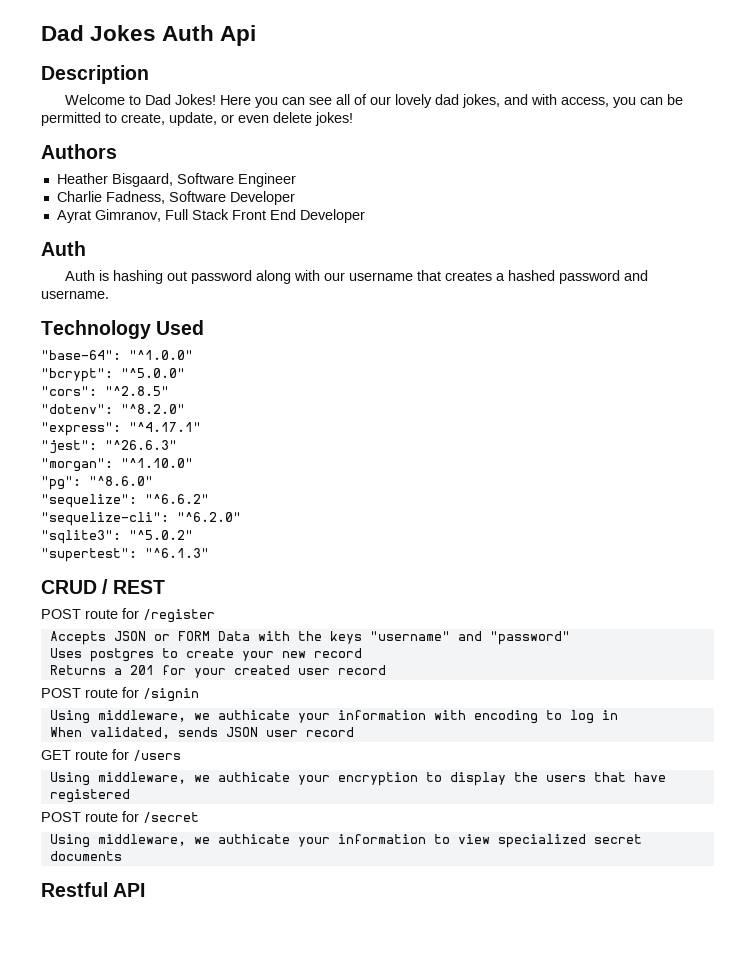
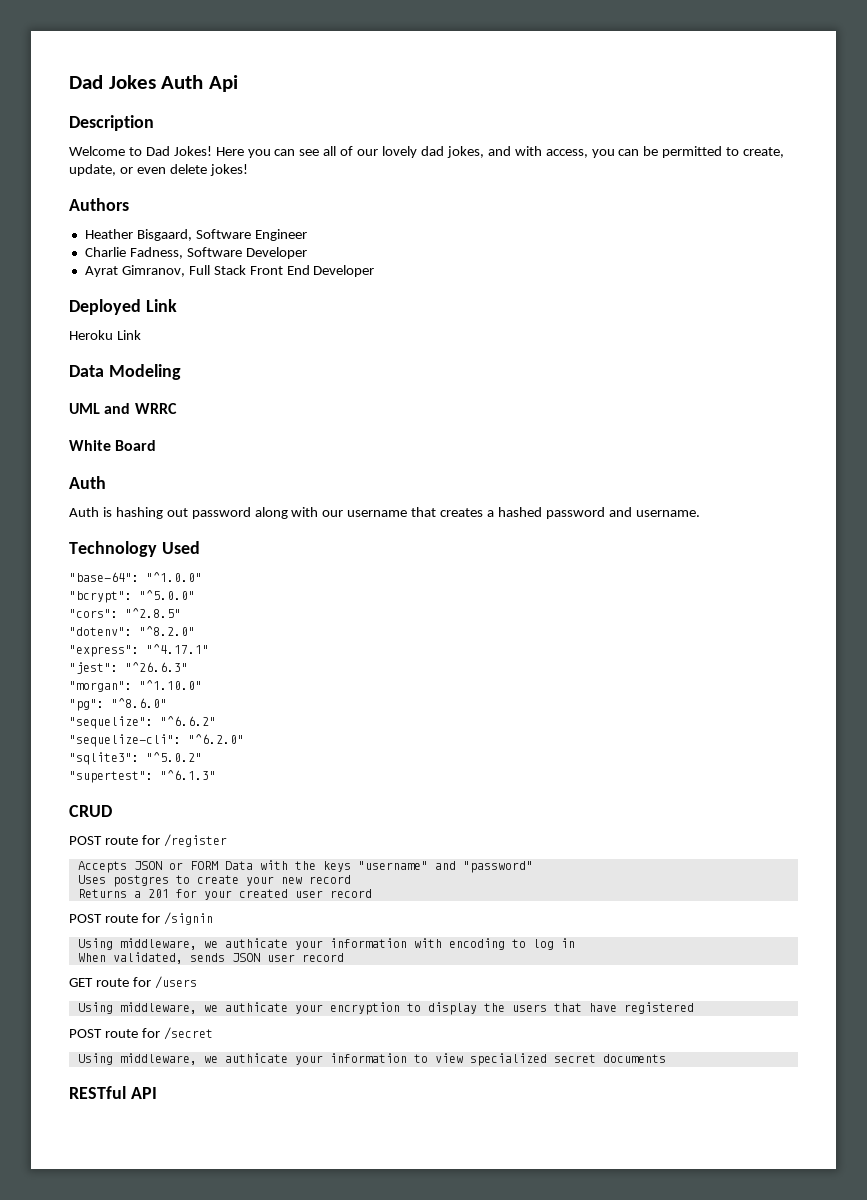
+ Deployed Link
+ Heroku Link
+ Data Modeling
+ UML and WRRC
+ White Board
- CRUD / REST
+ CRUD
- Restful API
+ RESTful API

